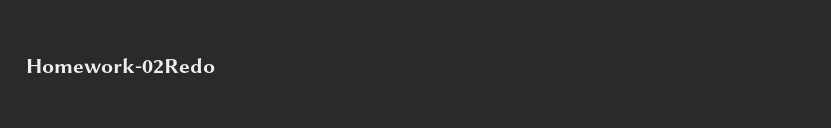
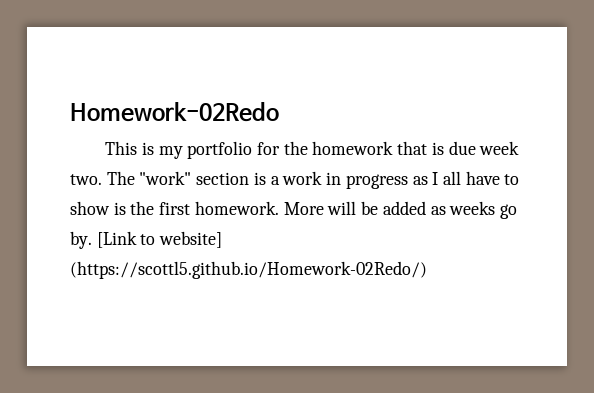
+ This is my portfolio for the homework that is due week two. The "work" section is a work in progress as I all have to show is the first homework. More will be added as weeks go by. [Link to website] (https://scottl5.github.io/Homework-02Redo/)

